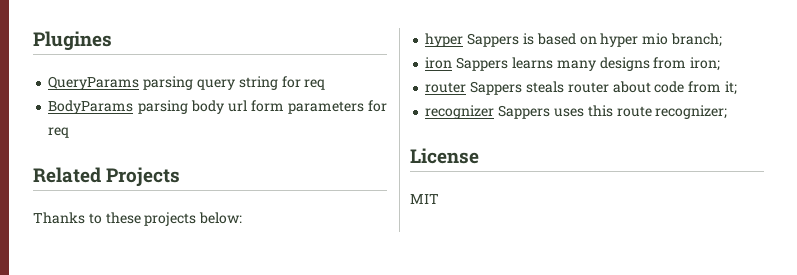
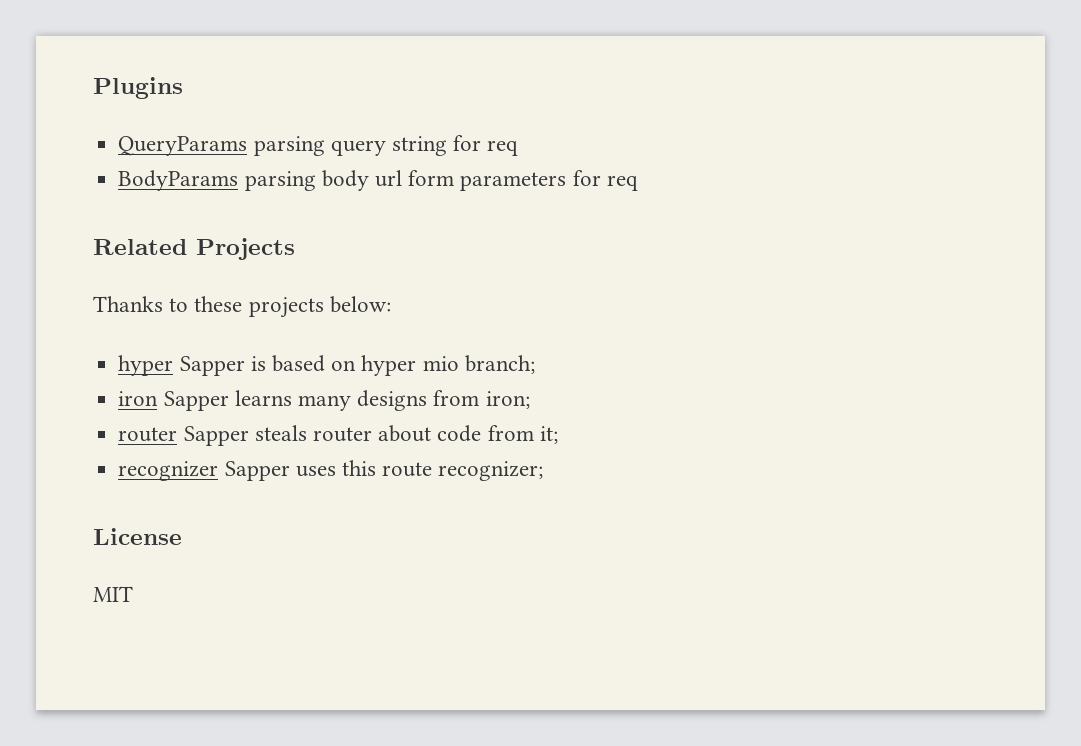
- Plugines
+ Plugins
- hyper Sappers is based on hyper mio branch;
+ hyper Sapper is based on hyper mio branch;
- iron Sappers learns many designs from iron;
+ iron Sapper learns many designs from iron;
- router Sappers steals router about code from it;
+ router Sapper steals router about code from it;
- recognizer Sappers uses this route recognizer;
+ recognizer Sapper uses this route recognizer;

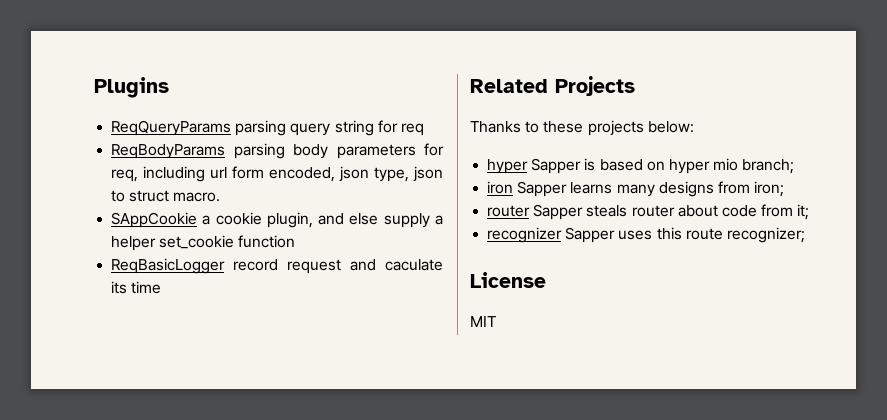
- QueryParams parsing query string for req
+ ReqQueryParams parsing query string for req
- BodyParams parsing body url form parameters for req
+ ReqBodyParams parsing body parameters for req, including url form encoded, json type, json to struct macro.
+ SAppCookie a cookie plugin, and else supply a helper set_cookie function
+ ReqBasicLogger record request and caculate its time

